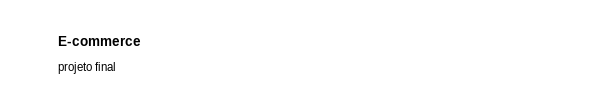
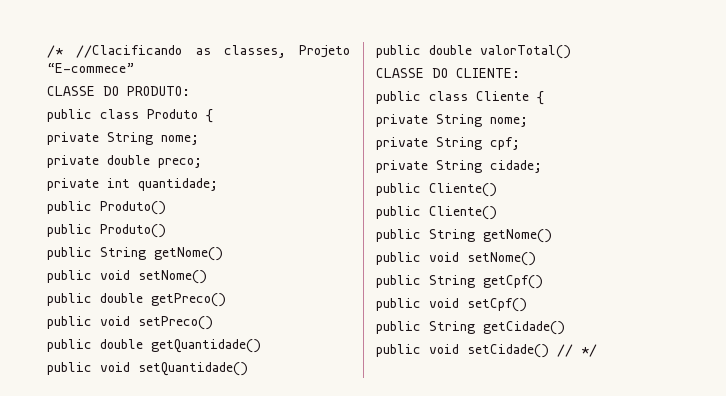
- E-commerce
- projeto final
+ /* //Clacificando as classes, Projeto “E-commece”
+ CLASSE DO PRODUTO:
+ public class Produto {
+ private String nome;
+ private double preco;
+ private int quantidade;
+ public Produto()
+ public Produto()
+ public String getNome()
+ public void setNome()
+ public double getPreco()
+ public void setPreco()
+ public double getQuantidade()
+ public void setQuantidade()
+ public double valorTotal()
+ CLASSE DO CLIENTE:
+ public class Cliente {
+ private String nome;
+ private String cpf;
+ private String cidade;
+ public Cliente()
+ public Cliente()
+ public String getNome()
+ public void setNome()
+ public String getCpf()
+ public void setCpf()
+ public String getCidade()
+ public void setCidade() // */

